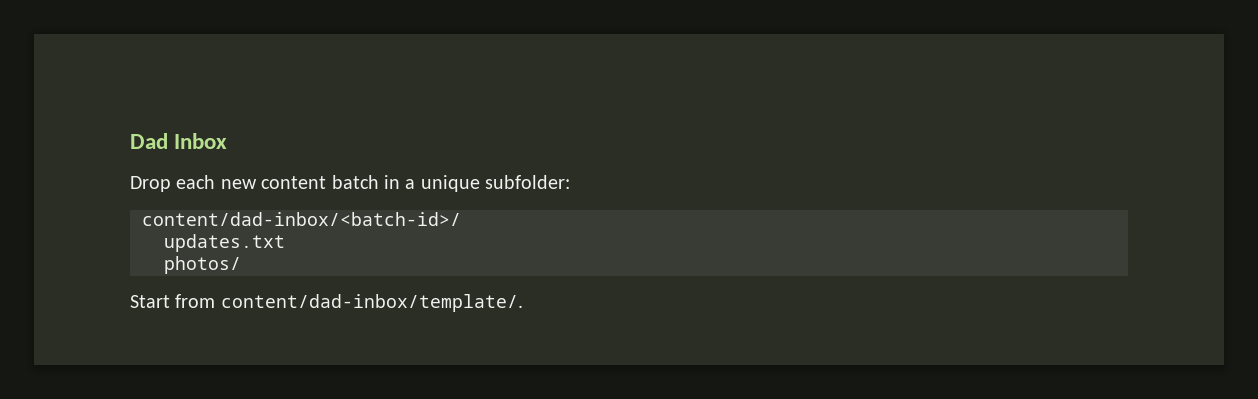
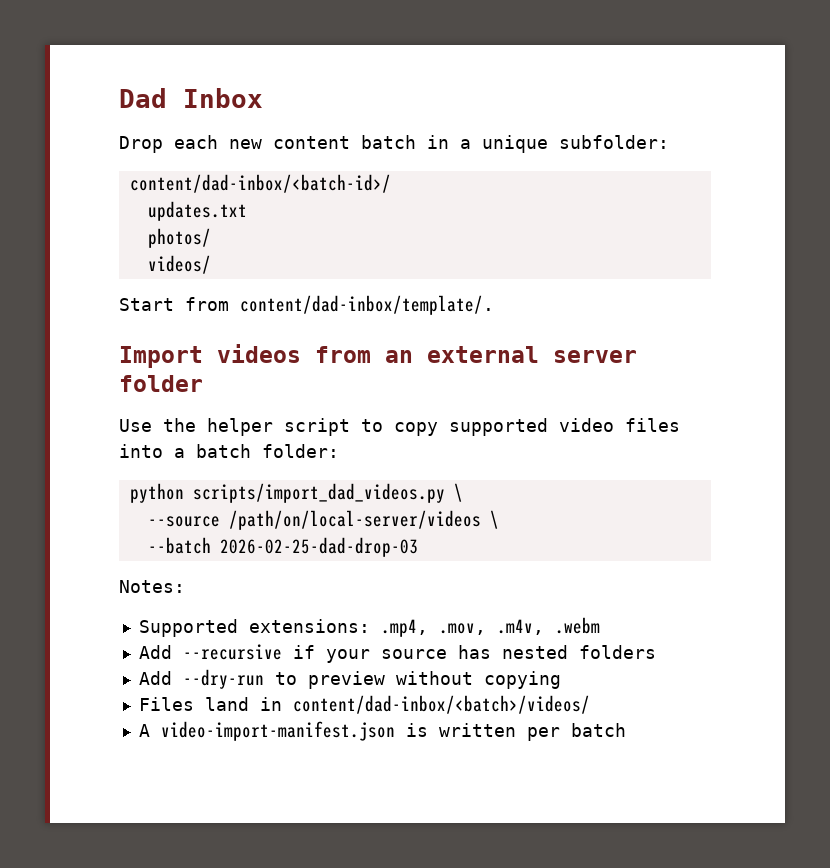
+ videos/
+ Import videos from an external server folder
+ Use the helper script to copy supported video files into a batch folder:
+ python scripts/import_dad_videos.py \
+ --source /path/on/local-server/videos \
+ --batch 2026-02-25-dad-drop-03
+ Notes:
+ Supported extensions: .mp4, .mov, .m4v, .webm
+ Add --recursive if your source has nested folders
+ Add --dry-run to preview without copying
+ Files land in content/dad-inbox/<batch>/videos/
+ A video-import-manifest.json is written per batch

